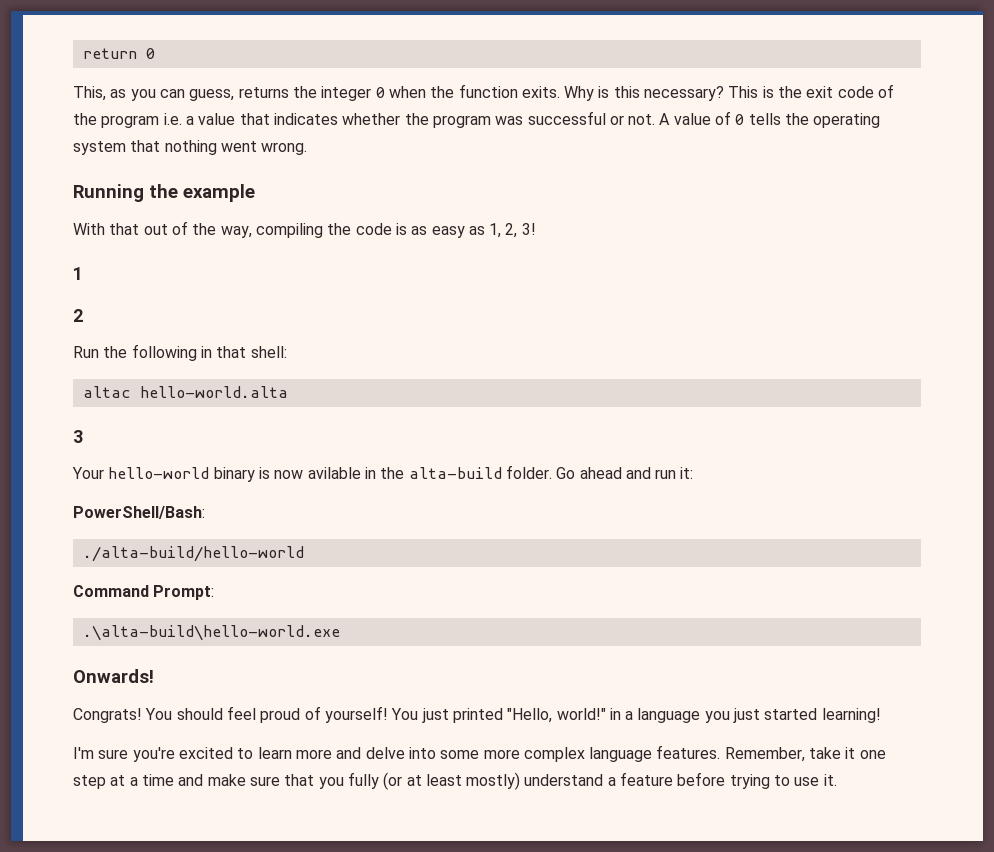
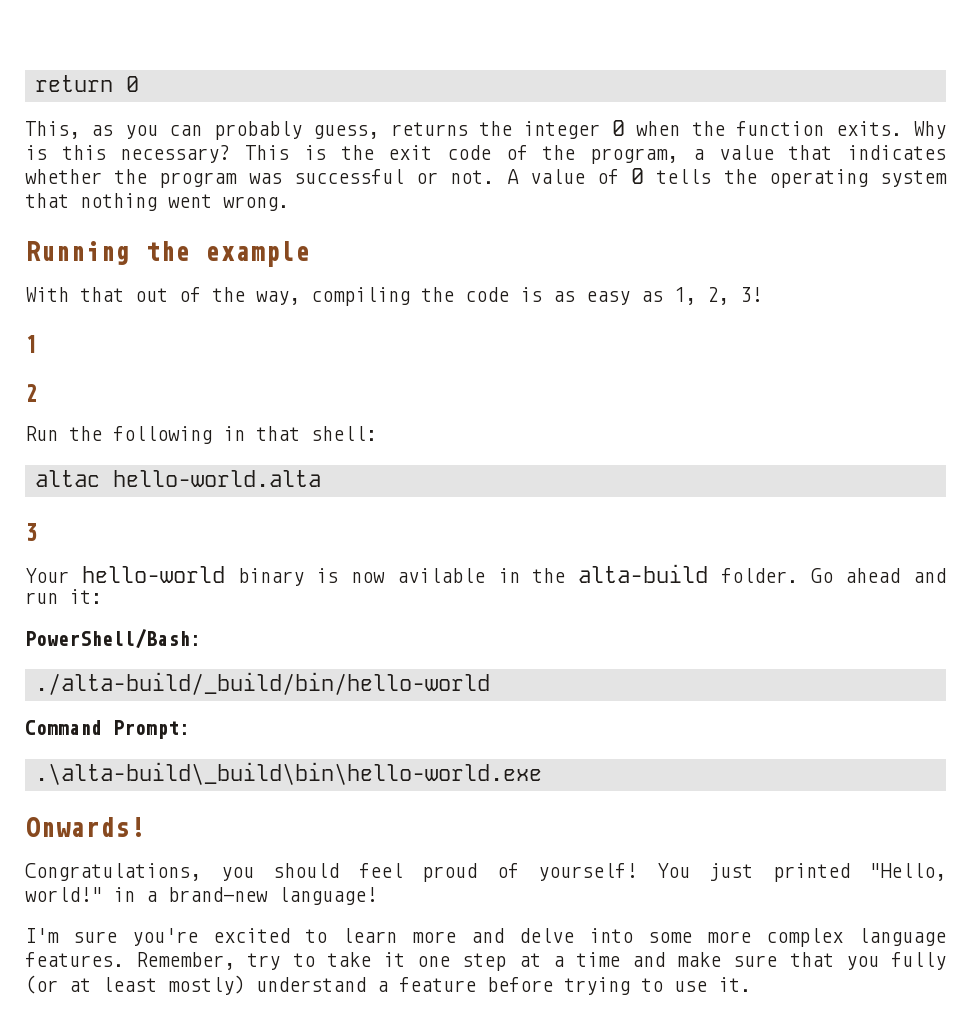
- This, as you can guess, returns the integer 0 when the function exits.
+ This, as you can probably guess, returns the integer 0 when the function exits.
- This is the exit code of the program i.e. a value that indicates whether the program was successful or not.
+ This is the exit code of the program, a value that indicates whether the program was successful or not.
- ./alta-build/hello-world
+ ./alta-build/_build/bin/hello-world
- .\alta-build\hello-world.exe
+ .\alta-build\_build\bin\hello-world.exe
- Congrats! You should feel proud of yourself!
+ Congratulations, you should feel proud of yourself!
- You just printed "Hello, world!" in a language you just started learning!
+ You just printed "Hello, world!" in a brand-new language!
- Remember, take it one step at a time and make sure that you fully (or at least mostly) understand a feature before trying to use it.
+ Remember, try to take it one step at a time and make sure that you fully (or at least mostly) understand a feature before trying to use it.

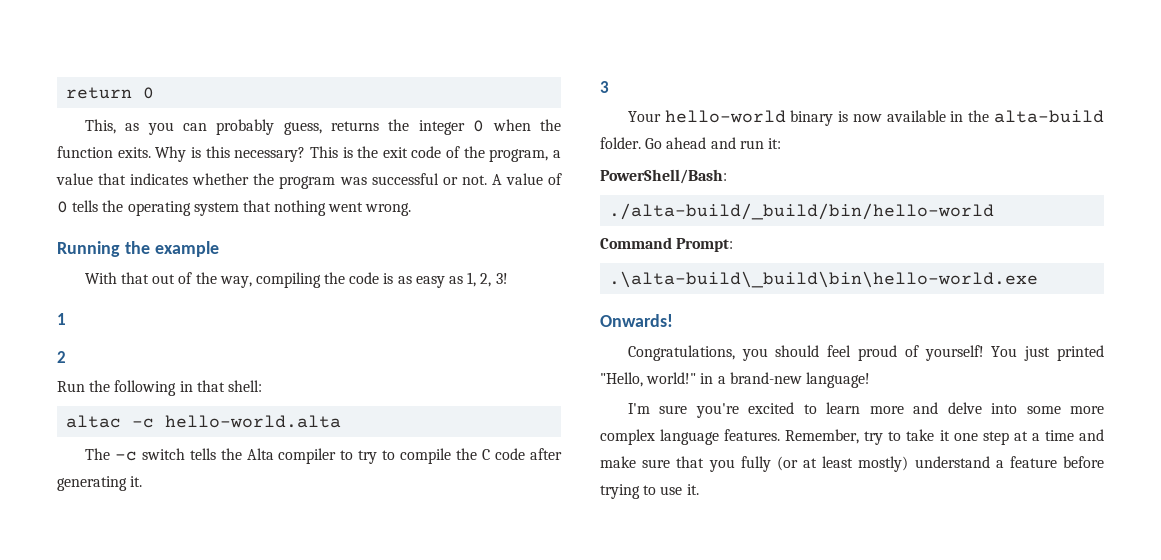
- altac hello-world.alta
+ altac -c hello-world.alta
+ The -c switch tells the Alta compiler to try to compile the C code after generating it.
- Your hello-world binary is now avilable in the alta-build folder.
+ Your hello-world binary is now available in the alta-build folder.

